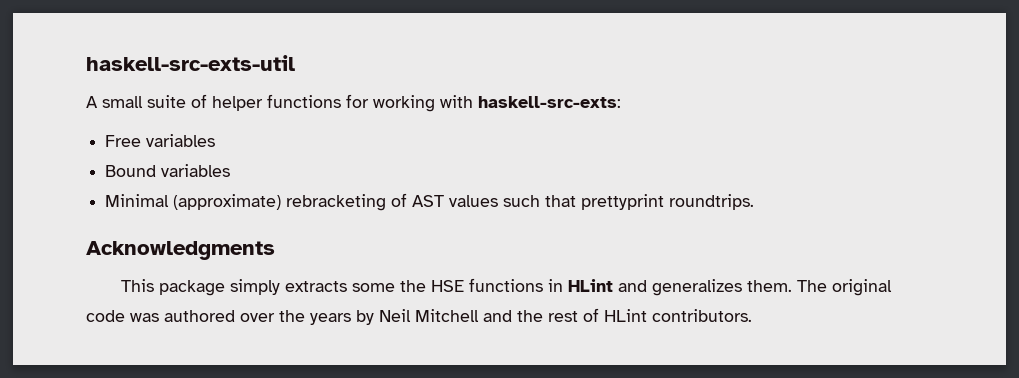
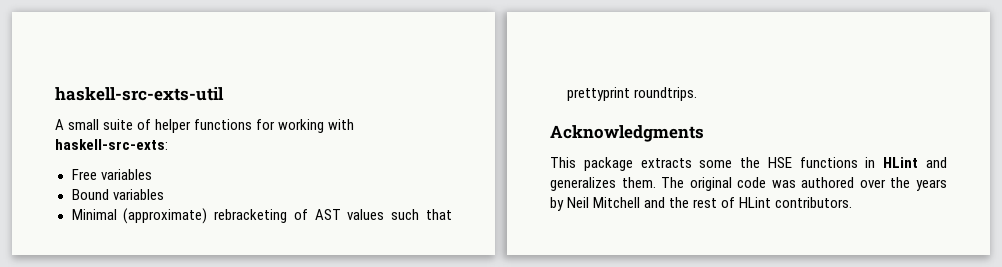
- This package simply extracts some the HSE functions in HLint and generalizes them.
+ This package extracts some the HSE functions in HLint and generalizes them.

